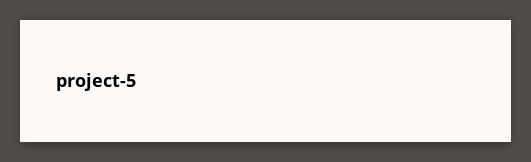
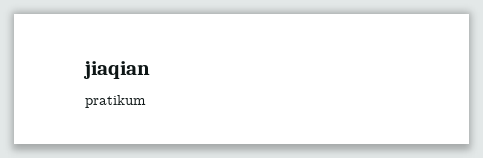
- project-5
+ jiaqian
+ pratikum

